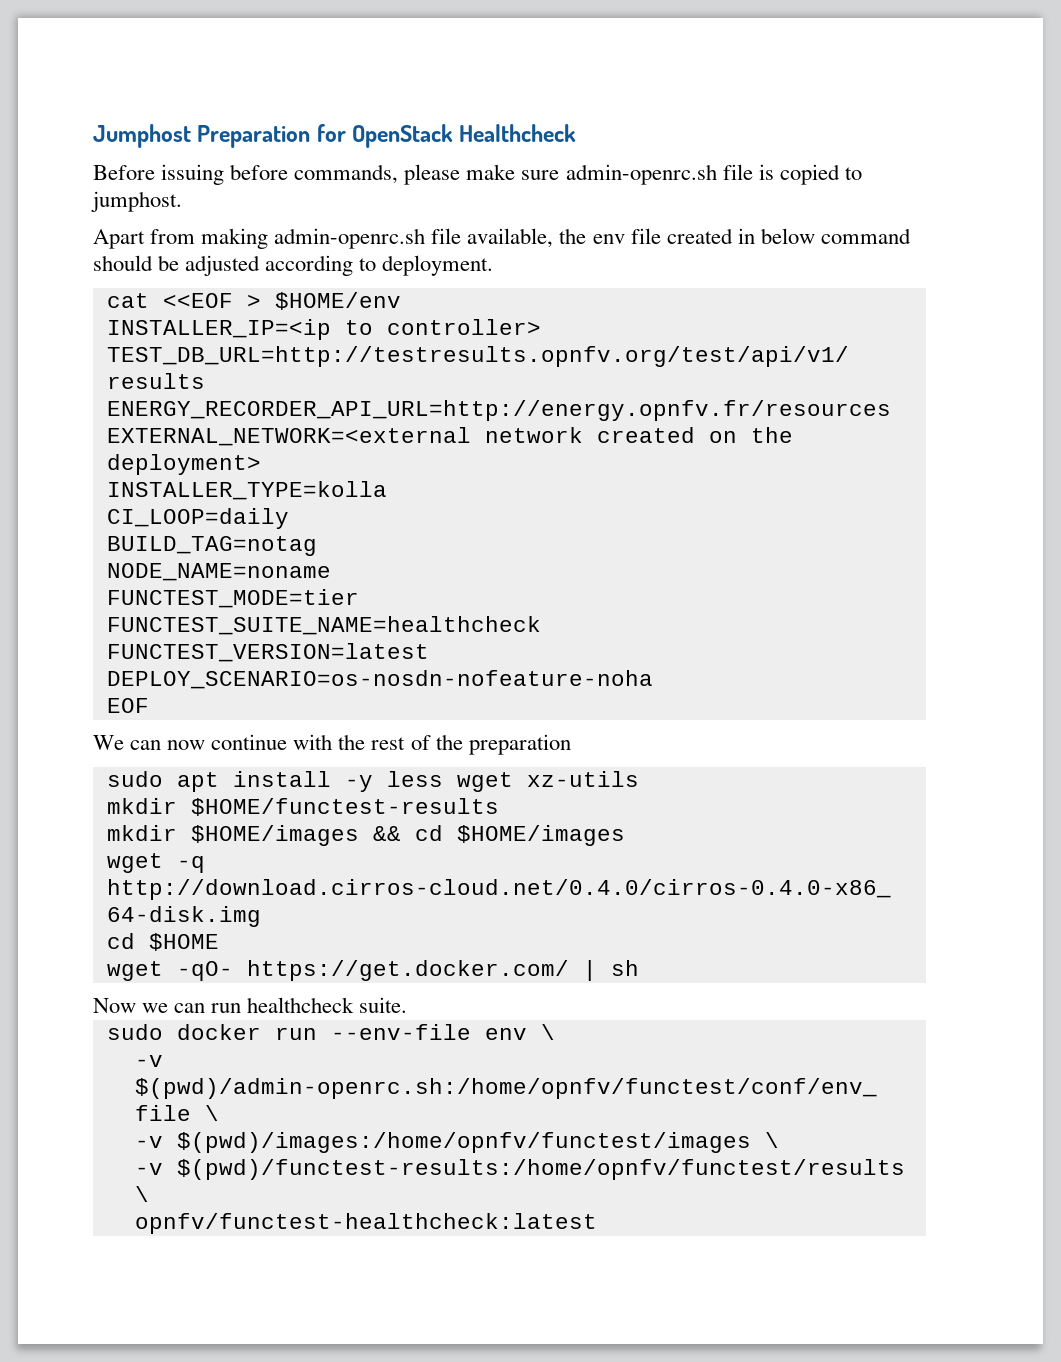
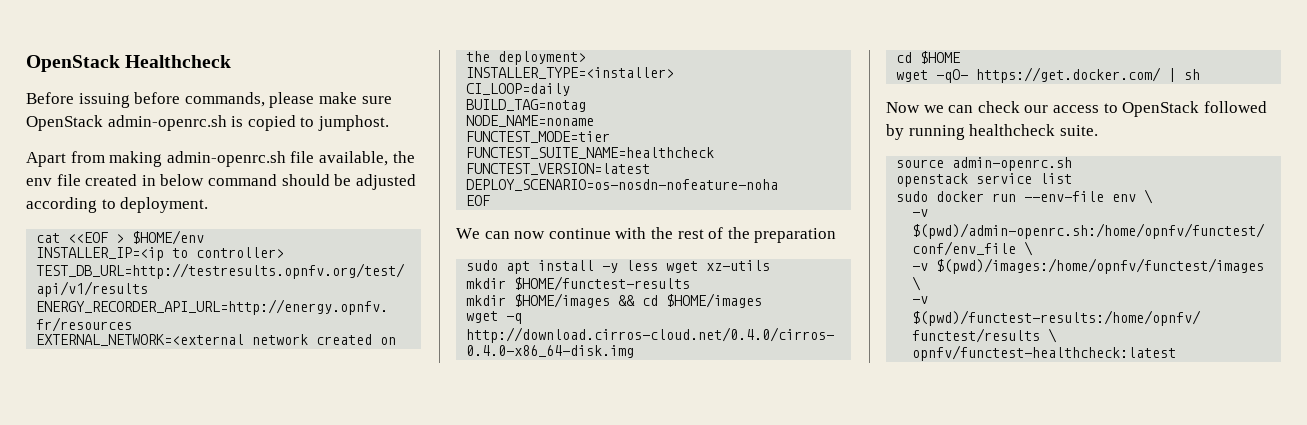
- Jumphost Preparation for OpenStack Healthcheck
+ OpenStack Healthcheck
- Before issuing before commands, please make sure admin-openrc.sh file is copied to jumphost.
+ Before issuing before commands, please make sure OpenStack admin-openrc.sh is copied to jumphost.
- INSTALLER_TYPE=kolla
+ INSTALLER_TYPE=<installer>
- Now we can run healthcheck suite.
+ Now we can check our access to OpenStack followed by running healthcheck suite.
+ source admin-openrc.sh
+ openstack service list

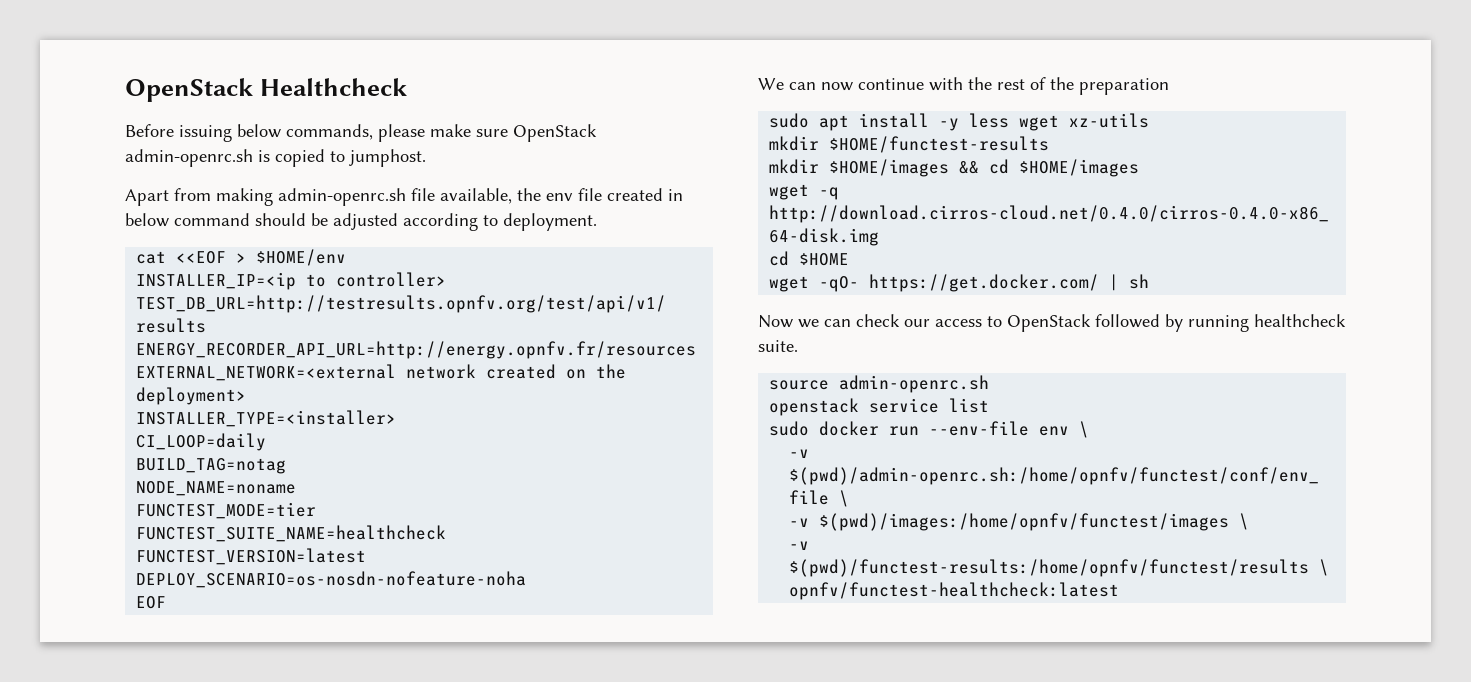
- Before issuing before commands, please make sure OpenStack admin-openrc.sh is copied to jumphost.
+ Before issuing below commands, please make sure OpenStack admin-openrc.sh is copied to jumphost.

